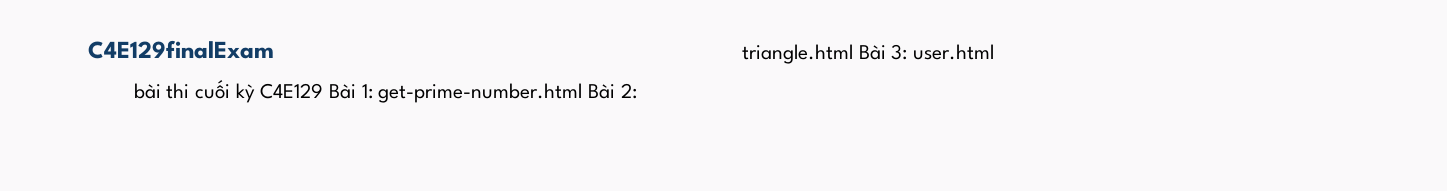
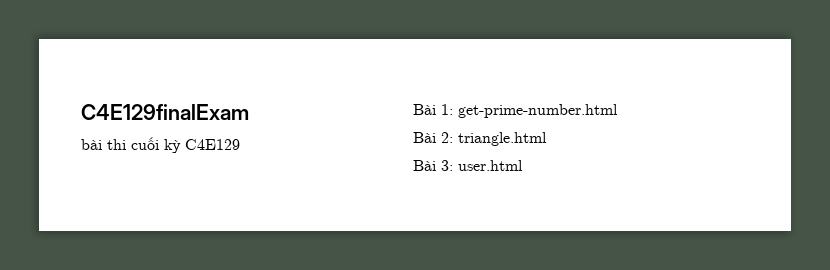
- bài thi cuối kỳ C4E129 Bài 1: get-prime-number.html Bài 2: triangle.html Bài 3: user.html
+ bài thi cuối kỳ C4E129
+ Bài 1: get-prime-number.html
+ Bài 2: triangle.html
+ Bài 3: user.html

